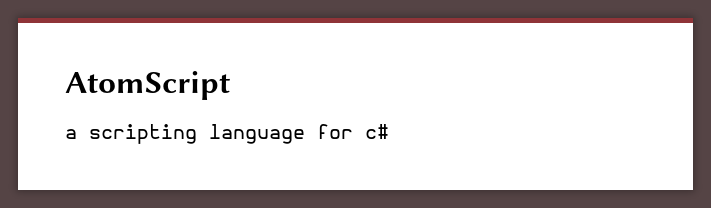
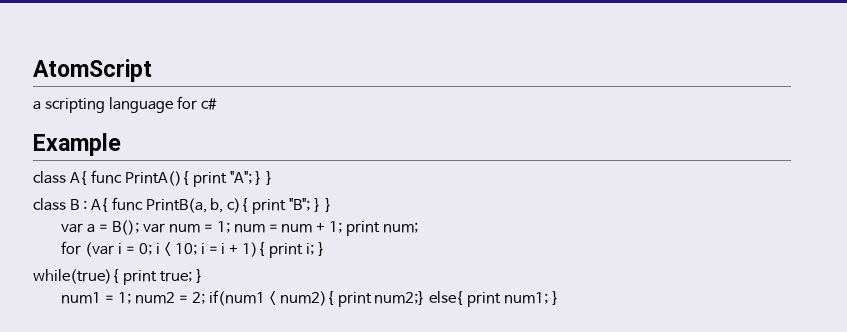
+ Example
+ class A{ func PrintA(){ print "A"; } }
+ class B : A{ func PrintB(a, b, c){ print "B"; } }
+ var a = B(); var num = 1; num = num + 1; print num;
+ for (var i = 0; i < 10; i = i + 1){ print i; }
+ while(true){ print true; }
+ num1 = 1; num2 = 2; if(num1 < num2){ print num2;} else{ print num1; }

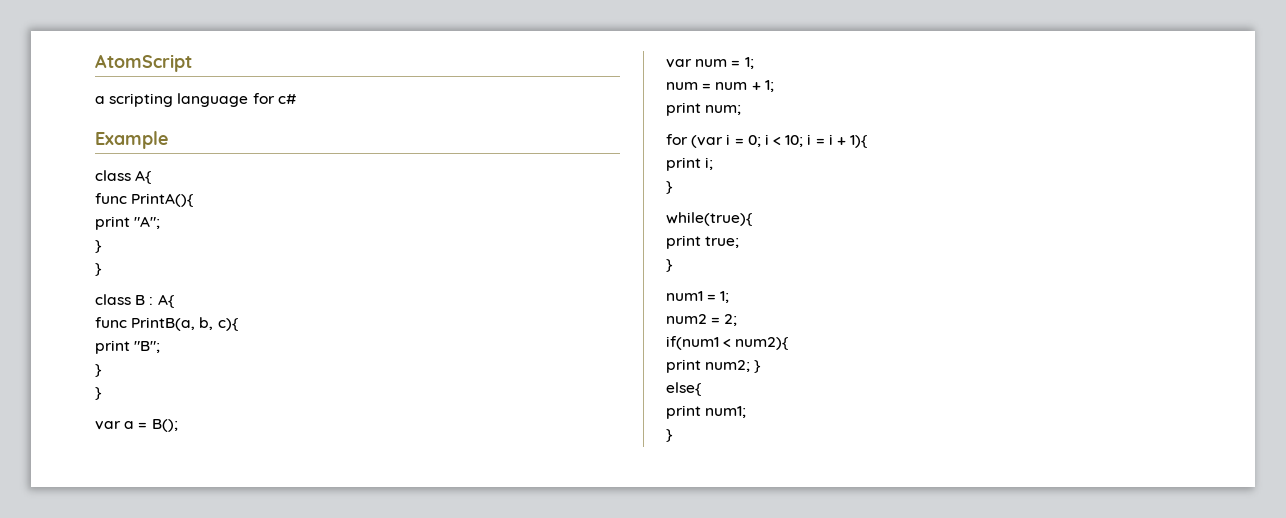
- class A{ func PrintA(){ print "A"; } }
+ class A{
+ func PrintA(){
+ print "A";
+ }
+ }
- class B : A{ func PrintB(a, b, c){ print "B"; } }
+ class B : A{
+ func PrintB(a, b, c){
+ print "B";
+ }
+ }
- var a = B(); var num = 1; num = num + 1; print num;
+ var a = B();
+ var num = 1;
+ num = num + 1;
+ print num;
- for (var i = 0; i < 10; i = i + 1){ print i; }
+ for (var i = 0; i < 10; i = i + 1){
+ print i;
+ }
- while(true){ print true; }
+ while(true){
+ print true;
+ }
- num1 = 1; num2 = 2; if(num1 < num2){ print num2;} else{ print num1; }
+ num1 = 1;
+ num2 = 2;
+ if(num1 < num2){
+ print num2; }
+ else{
+ print num1;
+ }

